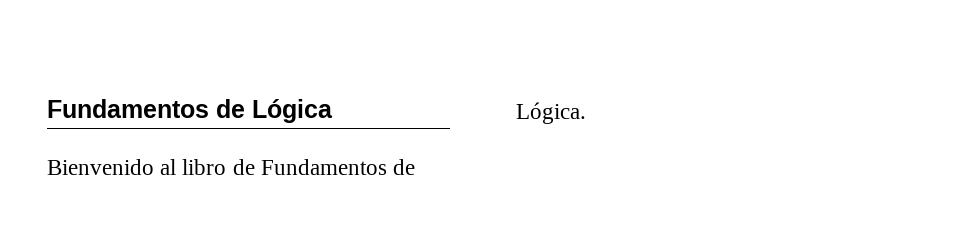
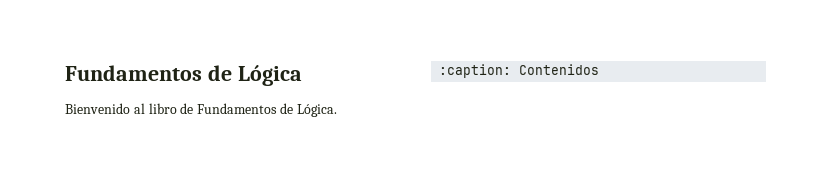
+ :caption: Contenidos

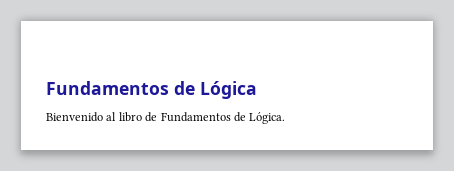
- :caption: Contenidos

